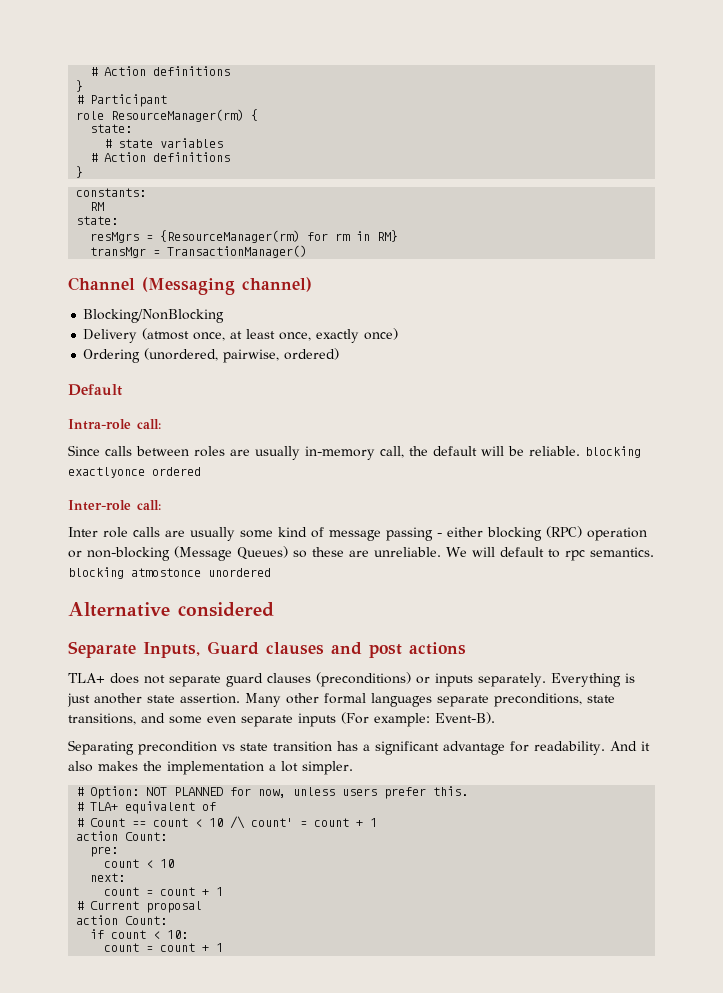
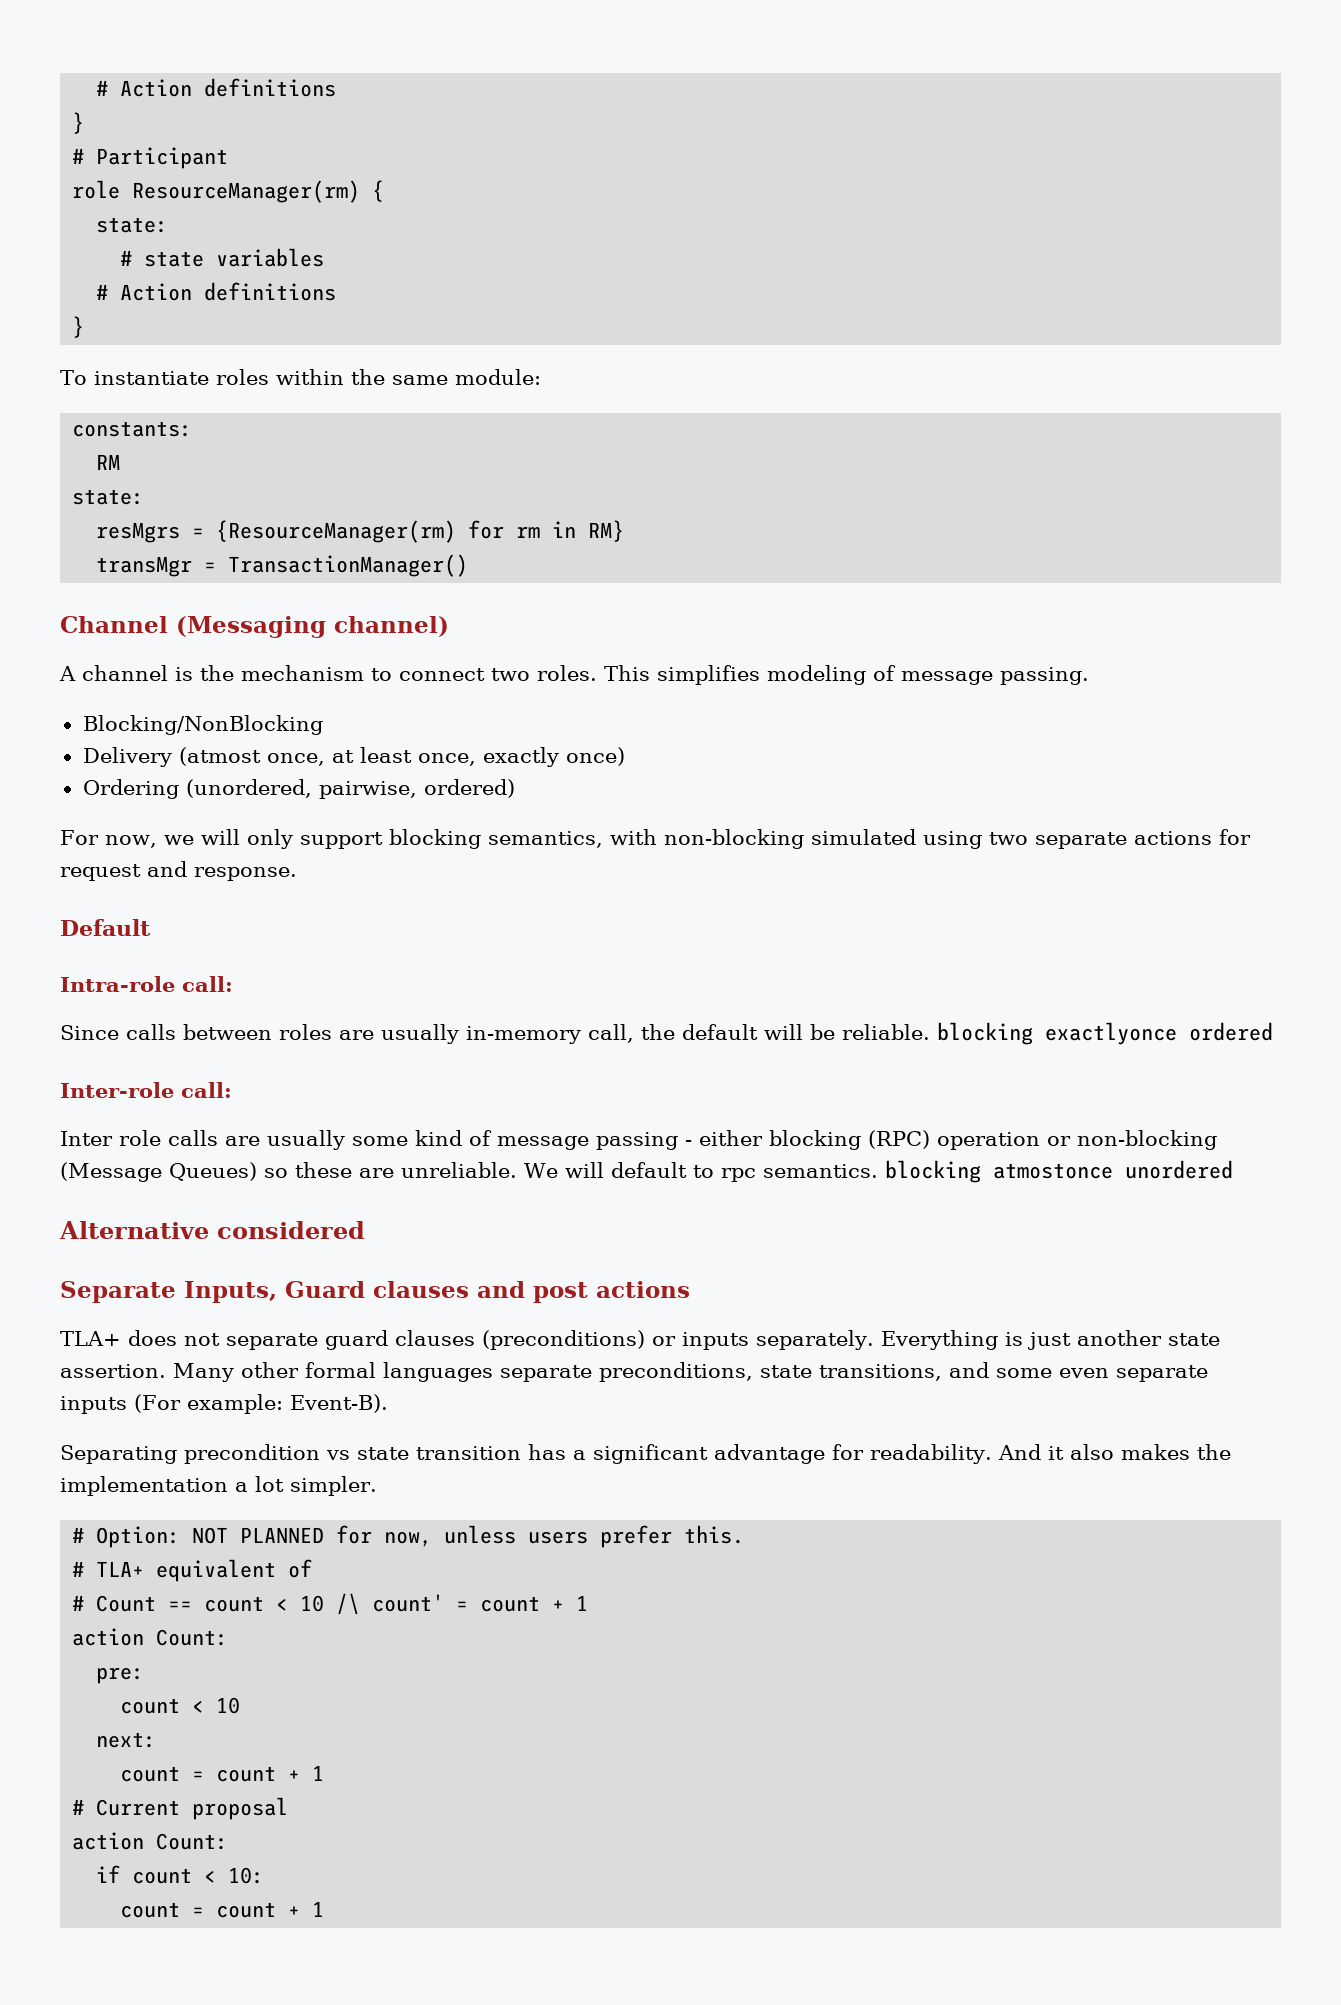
+ To instantiate roles within the same module:
+ A channel is the mechanism to connect two roles. This simplifies modeling of message passing.
+ For now, we will only support blocking semantics, with non-blocking simulated using two separate actions for request and response.

